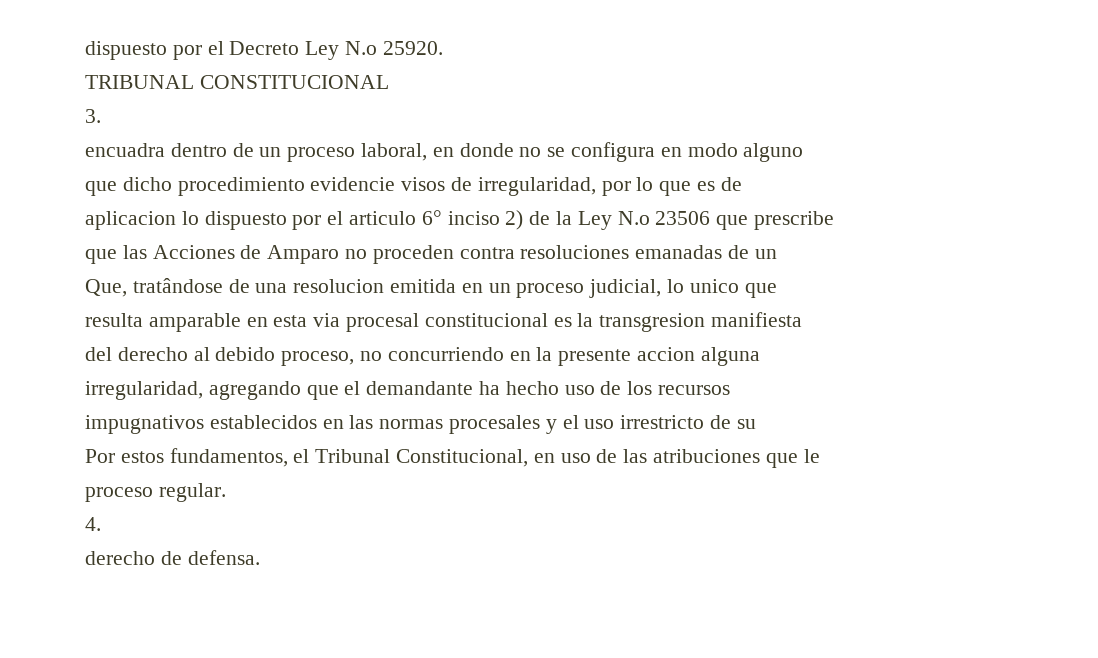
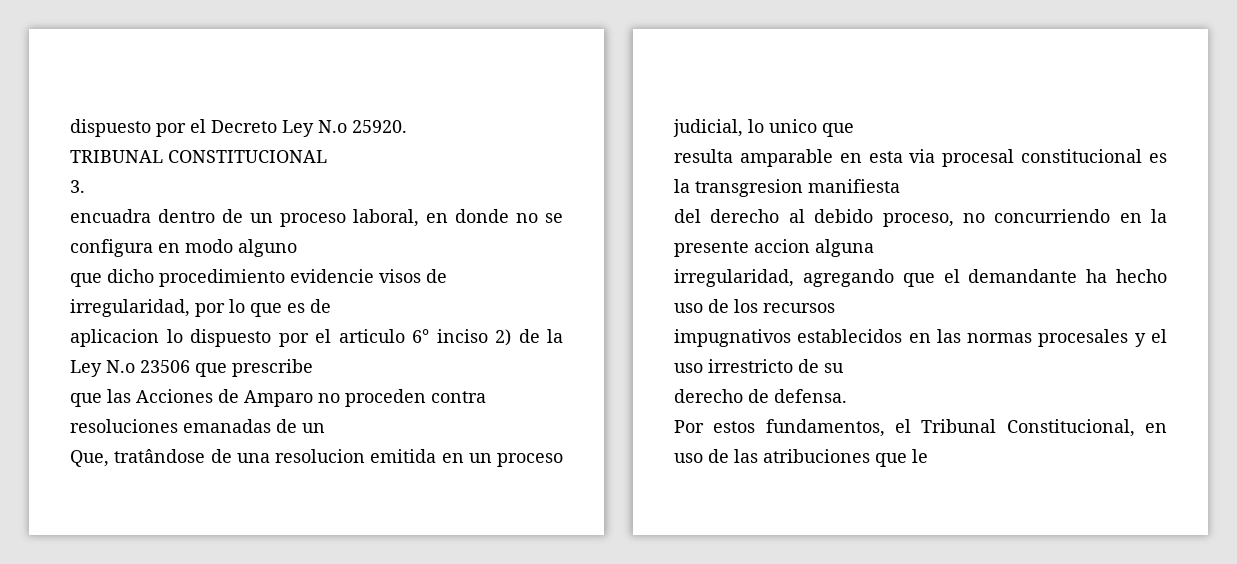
+ derecho de defensa.
- proceso regular.
- 4.
- derecho de defensa.

